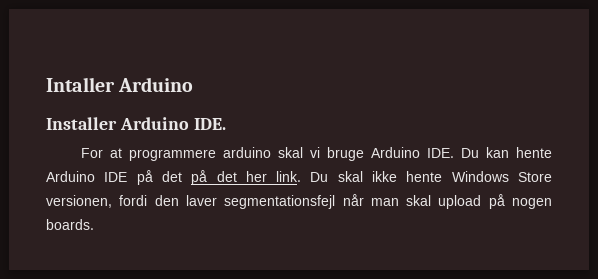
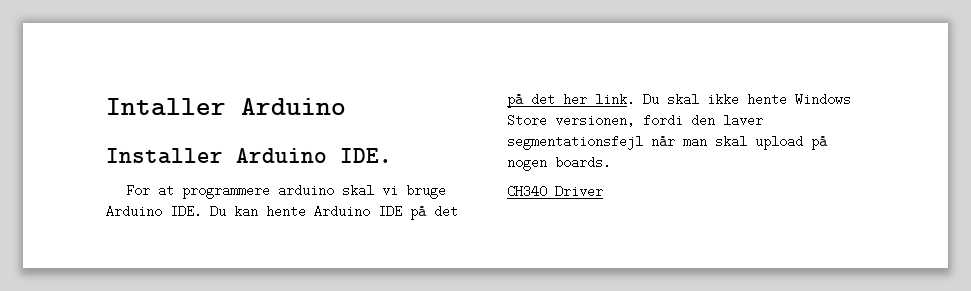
+ CH340 Driver

